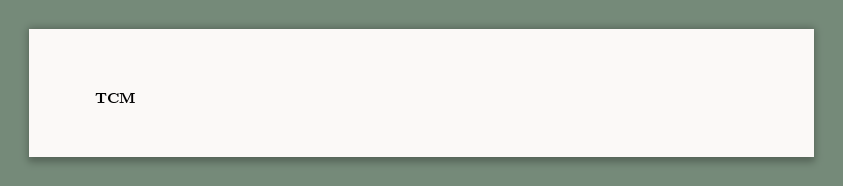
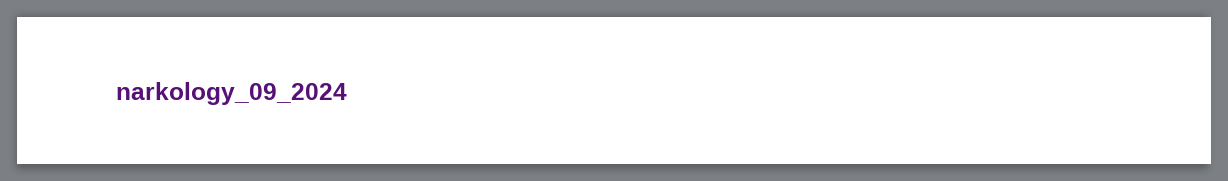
- TCM
+ narkology_09_2024

